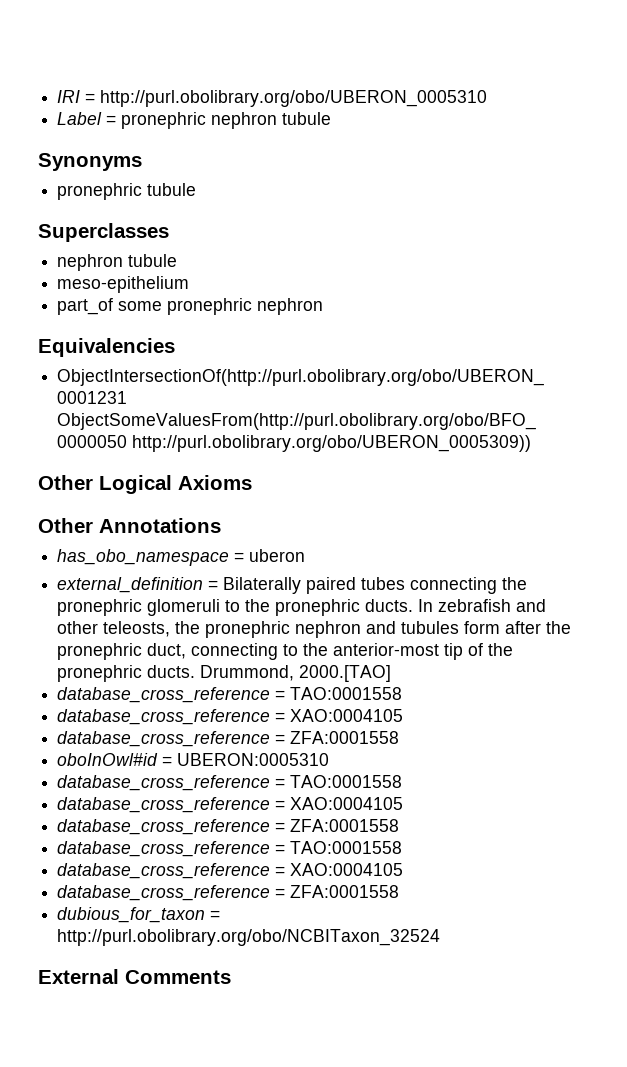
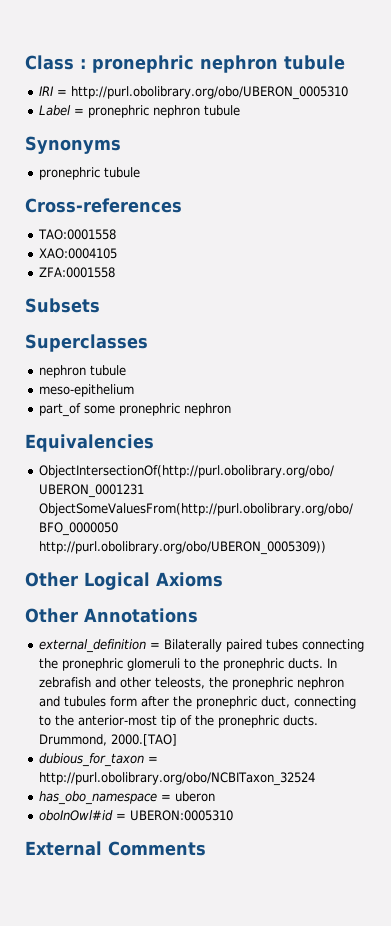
+ Class : pronephric nephron tubule
+ Cross-references
+ TAO:0001558
+ XAO:0004105
+ ZFA:0001558
+ Subsets
- has_obo_namespace = uberon
  Drummond, 2000.[TAO]
- database_cross_reference = TAO:0001558
- database_cross_reference = XAO:0004105
- database_cross_reference = ZFA:0001558
+ dubious_for_taxon = http://purl.obolibrary.org/obo/NCBITaxon_32524
+ has_obo_namespace = uberon
  oboInOwl#id = UBERON:0005310
- database_cross_reference = TAO:0001558
- database_cross_reference = XAO:0004105
- database_cross_reference = ZFA:0001558
- database_cross_reference = TAO:0001558
- database_cross_reference = XAO:0004105
- database_cross_reference = ZFA:0001558
- dubious_for_taxon = http://purl.obolibrary.org/obo/NCBITaxon_32524

